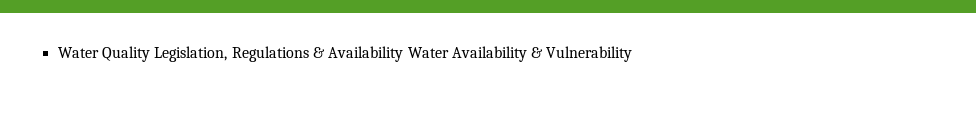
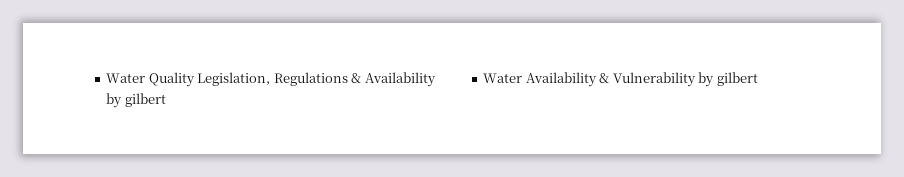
- Water Quality Legislation, Regulations & Availability Water Availability & Vulnerability
+ Water Quality Legislation, Regulations & Availability by gilbert
+ Water Availability & Vulnerability by gilbert

